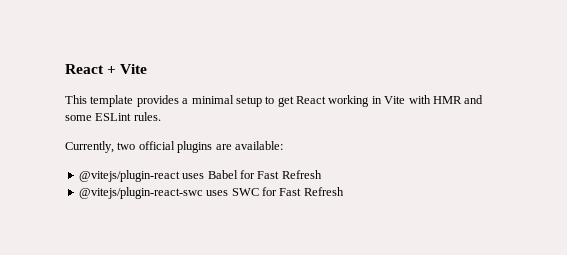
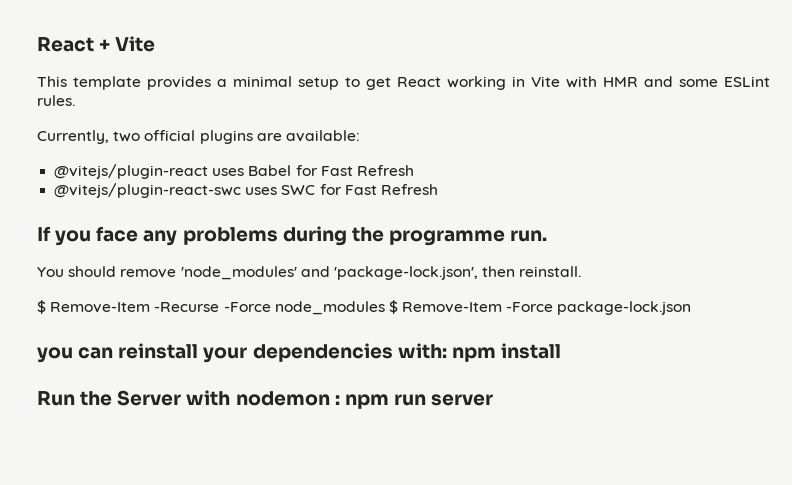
+ If you face any problems during the programme run.
+ You should remove 'node_modules' and 'package-lock.json', then reinstall.
+ $ Remove-Item -Recurse -Force node_modules $ Remove-Item -Force package-lock.json
+ you can reinstall your dependencies with: npm install
+ Run the Server with nodemon : npm run server

